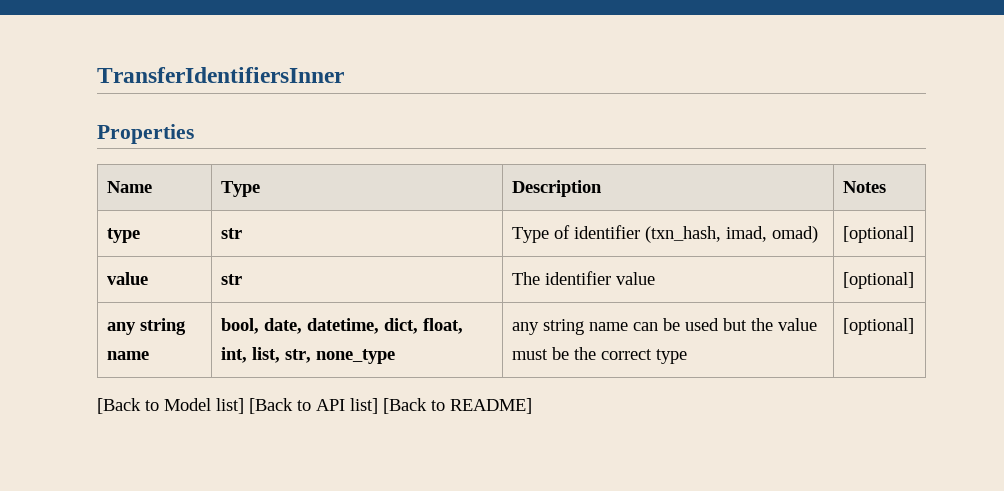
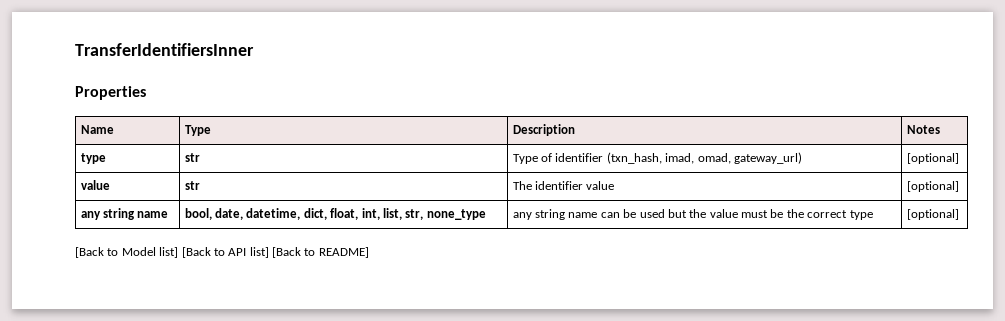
- type | str | Type of identifier (txn_hash, imad, omad) | [optional]
+ type | str | Type of identifier (txn_hash, imad, omad, gateway_url) | [optional]

